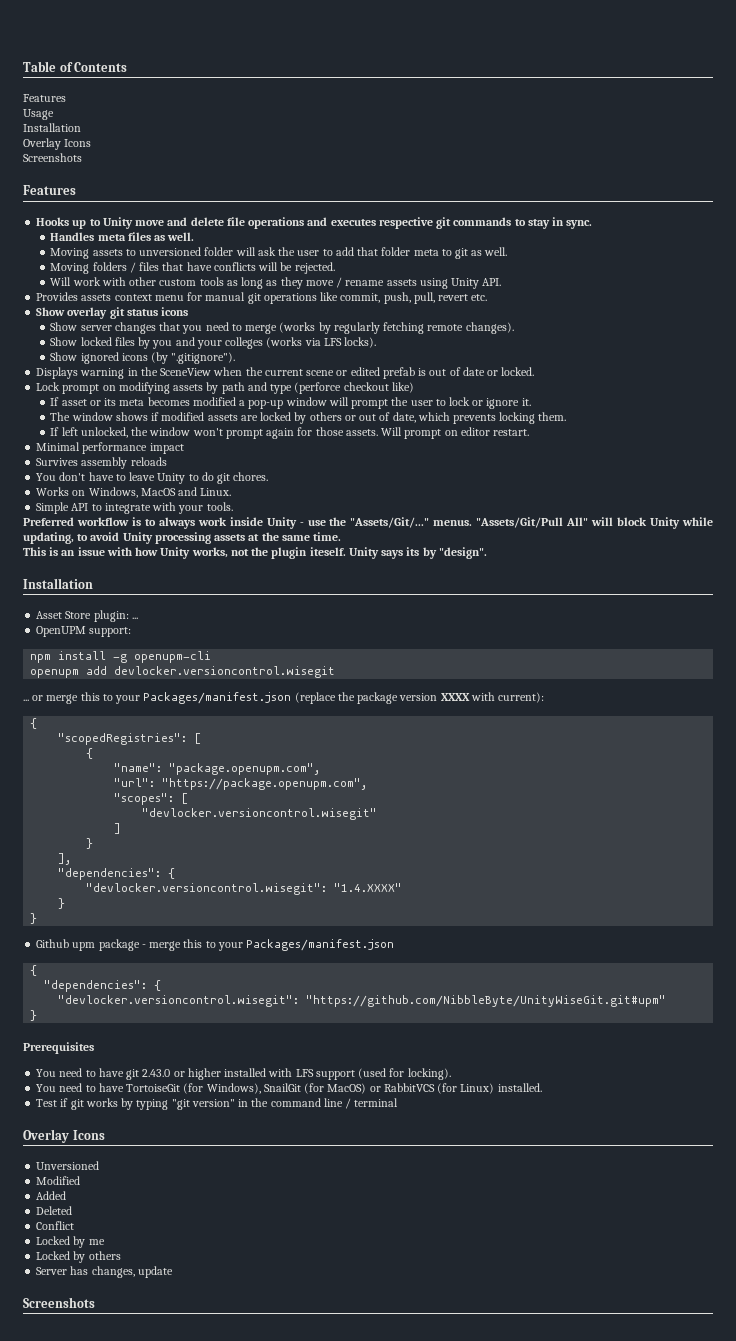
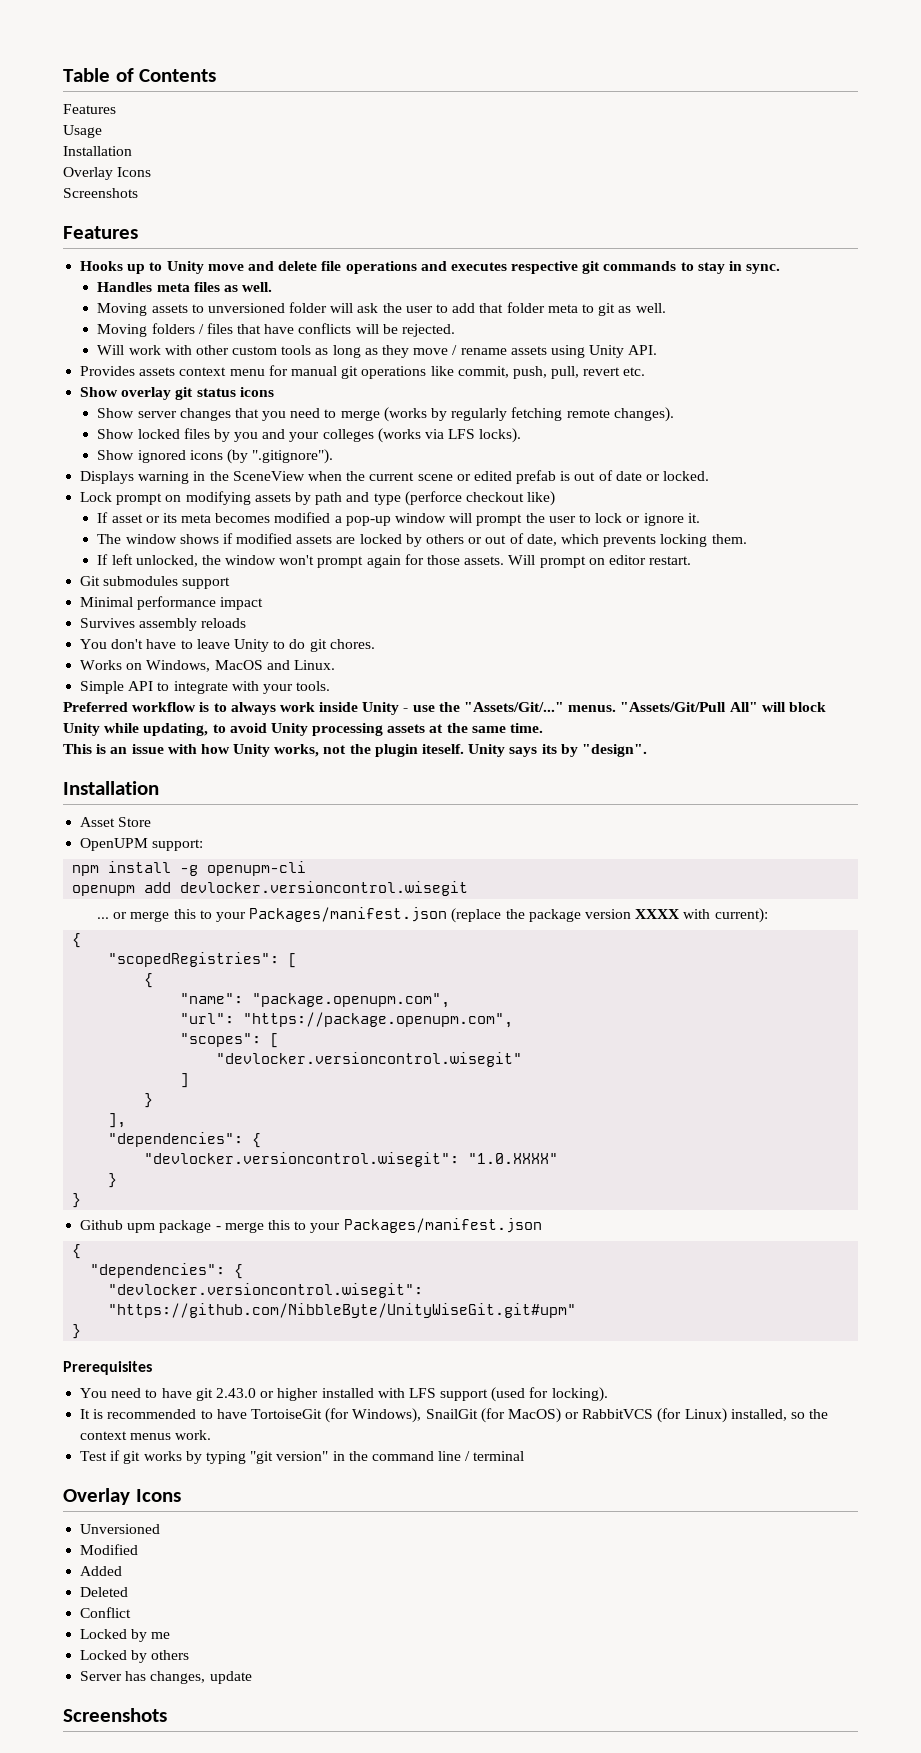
+ Git submodules support
- Asset Store plugin: ...
+ Asset Store
- "devlocker.versioncontrol.wisegit": "1.4.XXXX"
+ "devlocker.versioncontrol.wisegit": "1.0.XXXX"
- You need to have TortoiseGit (for Windows), SnailGit (for MacOS) or RabbitVCS (for Linux) installed.
+ It is recommended to have TortoiseGit (for Windows), SnailGit (for MacOS) or RabbitVCS (for Linux) installed, so the context menus work.

